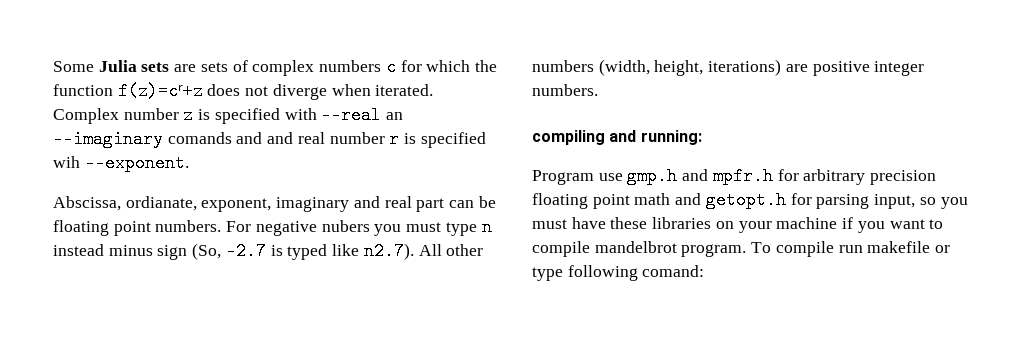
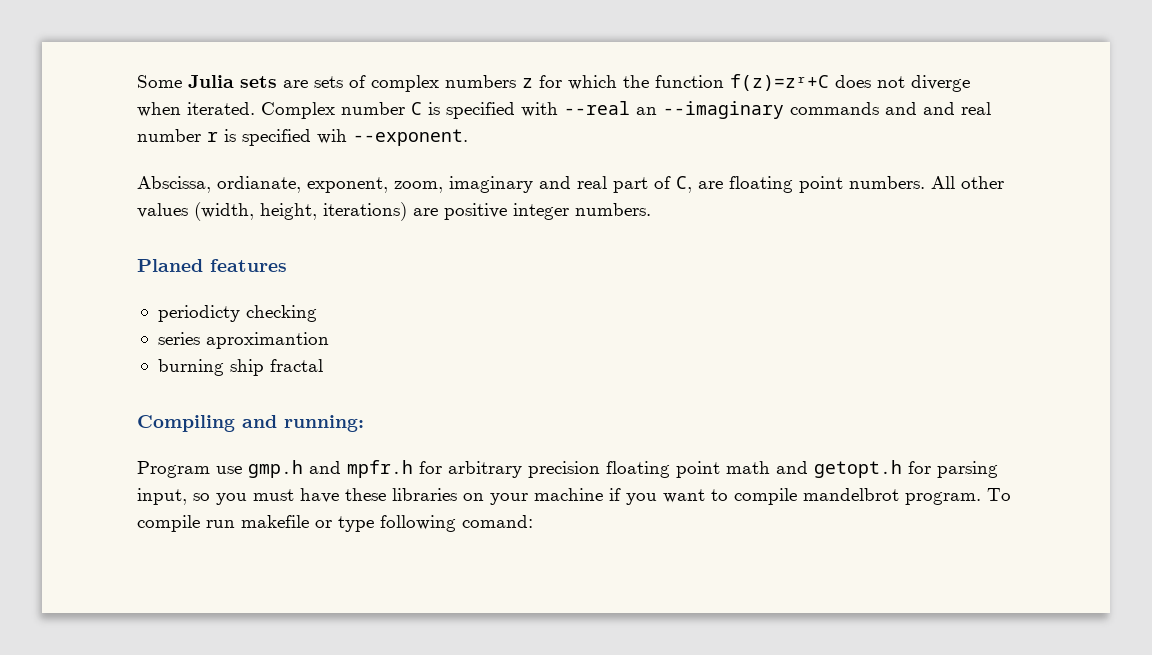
- Some Julia sets are sets of complex numbers c for which the function f(z)=cʳ+z does not diverge when iterated.
+ Some Julia sets are sets of complex numbers z for which the function f(z)=zʳ+C does not diverge when iterated.
- Complex number z is specified with --real an --imaginary comands and and real number r is specified wih --exponent.
+ Complex number C is specified with --real an --imaginary commands and and real number r is specified wih --exponent.
- Abscissa, ordianate, exponent, imaginary and real part can be floating point numbers. For negative nubers you must type n instead minus sign (So, -2.7 is typed like n2.7). All other numbers (width, height, iterations) are positive integer numbers.
+ Abscissa, ordianate, exponent, zoom, imaginary and real part of C, are floating point numbers. All other values (width, height, iterations) are positive integer numbers.
- compiling and running:
+ Planed features
+ periodicty checking
+ series aproximantion
+ burning ship fractal
+ Compiling and running:

